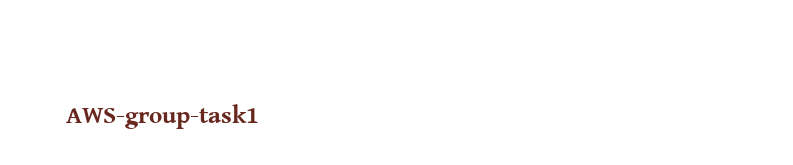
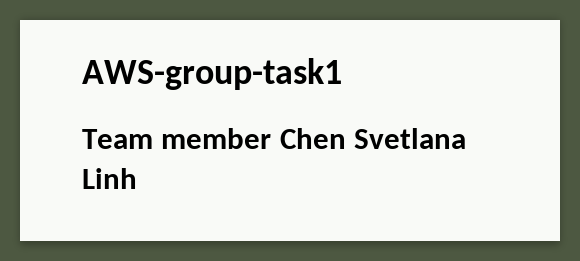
+ Team member Chen Svetlana Linh

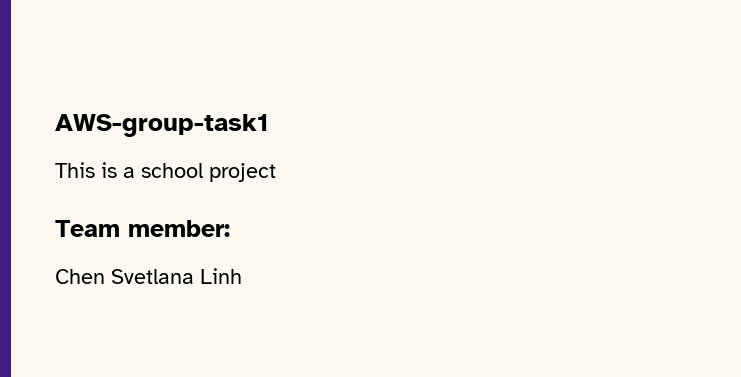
+ This is a school project
- Team member Chen Svetlana Linh
+ Team member:
+ Chen Svetlana Linh

